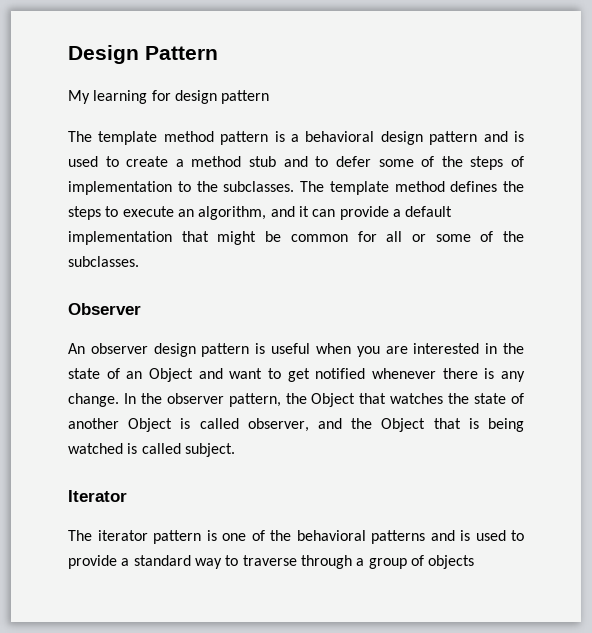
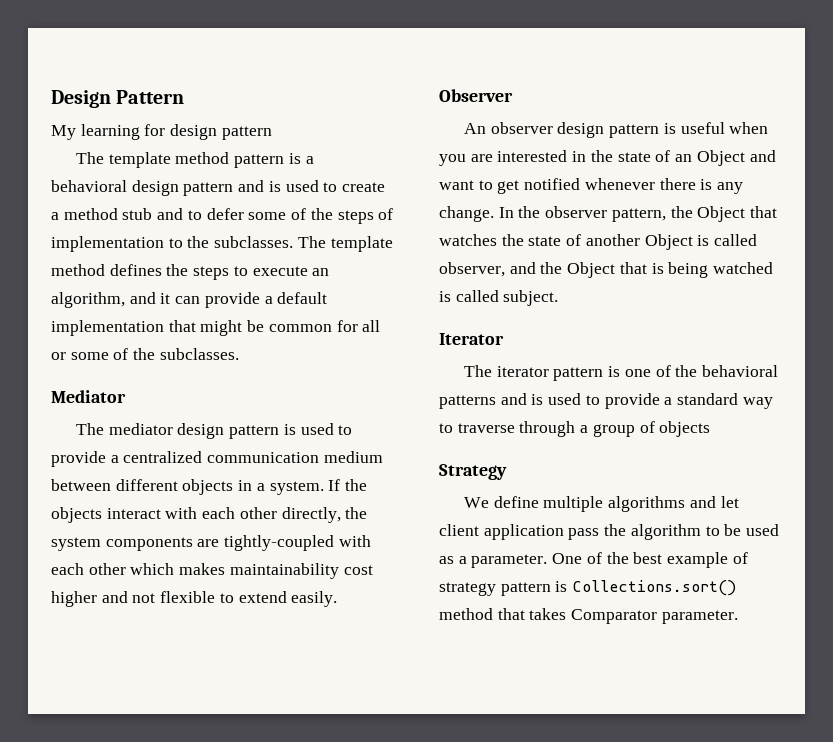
+ Mediator
+ The mediator design pattern is used to provide a centralized communication medium between different objects in a system. If the objects interact with each other directly, the system components are tightly-coupled with each other which makes maintainability cost higher and not flexible to extend easily.
+ Strategy
+ We define multiple algorithms and let client application pass the algorithm to be used as a parameter. One of the best example of strategy pattern is Collections.sort() method that takes Comparator parameter.

